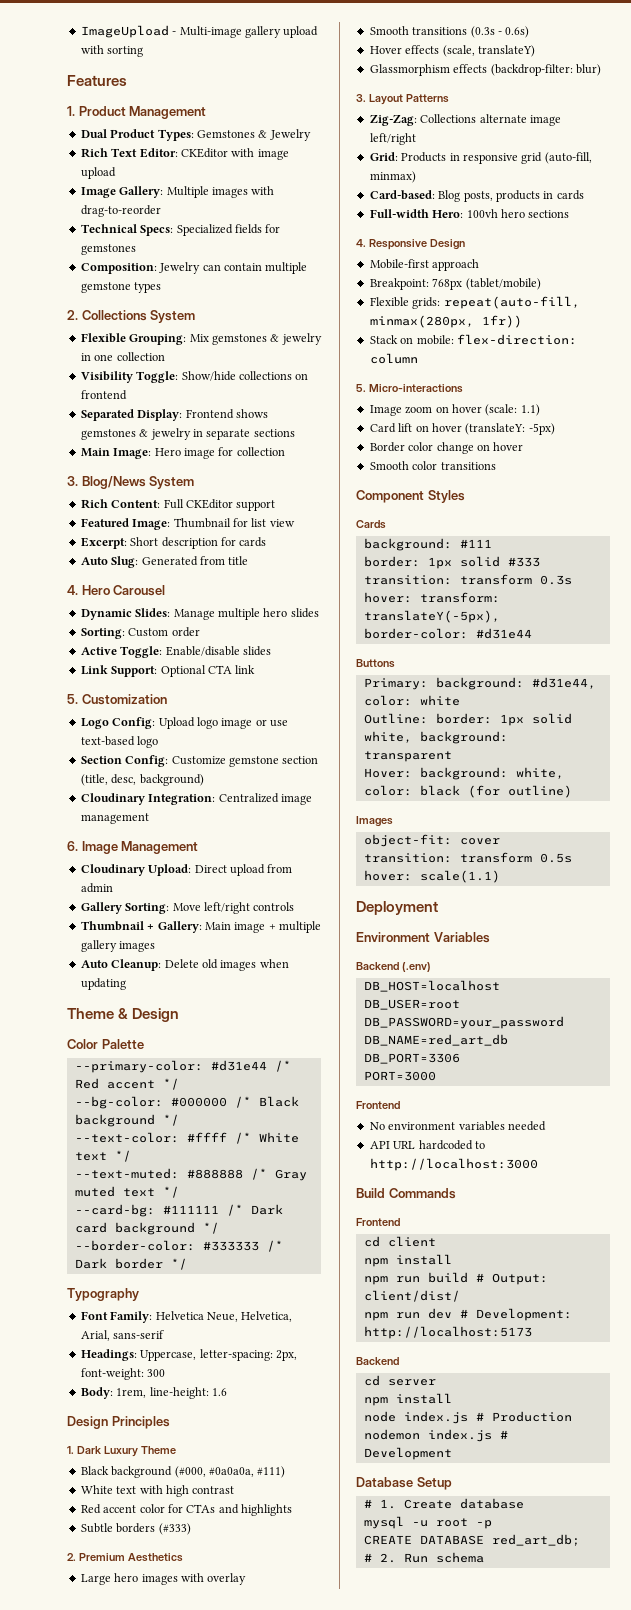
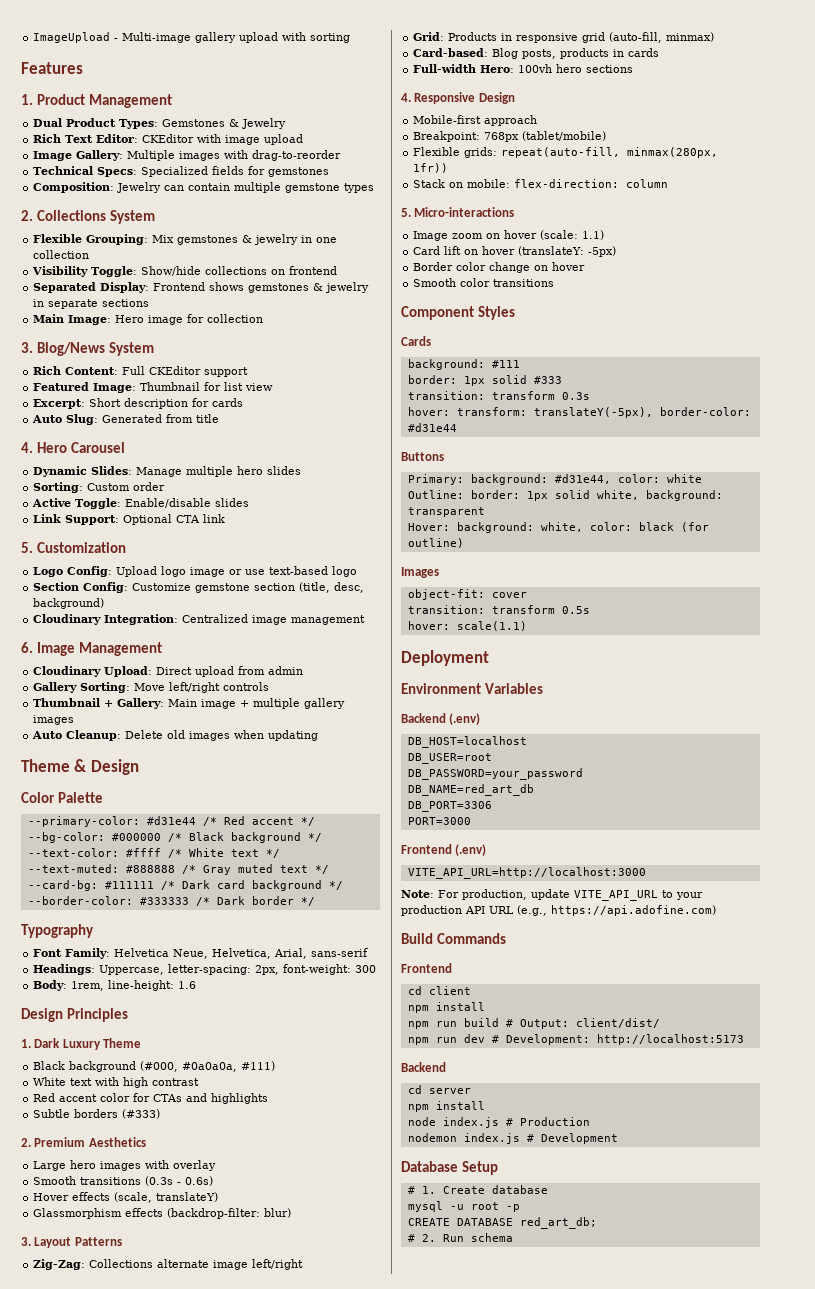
  PORT=3000
- Frontend
- No environment variables needed
- API URL hardcoded to http://localhost:3000
+ Frontend (.env)
+ VITE_API_URL=http://localhost:3000
+ Note: For production, update VITE_API_URL to your production API URL (e.g., https://api.adofine.com)

